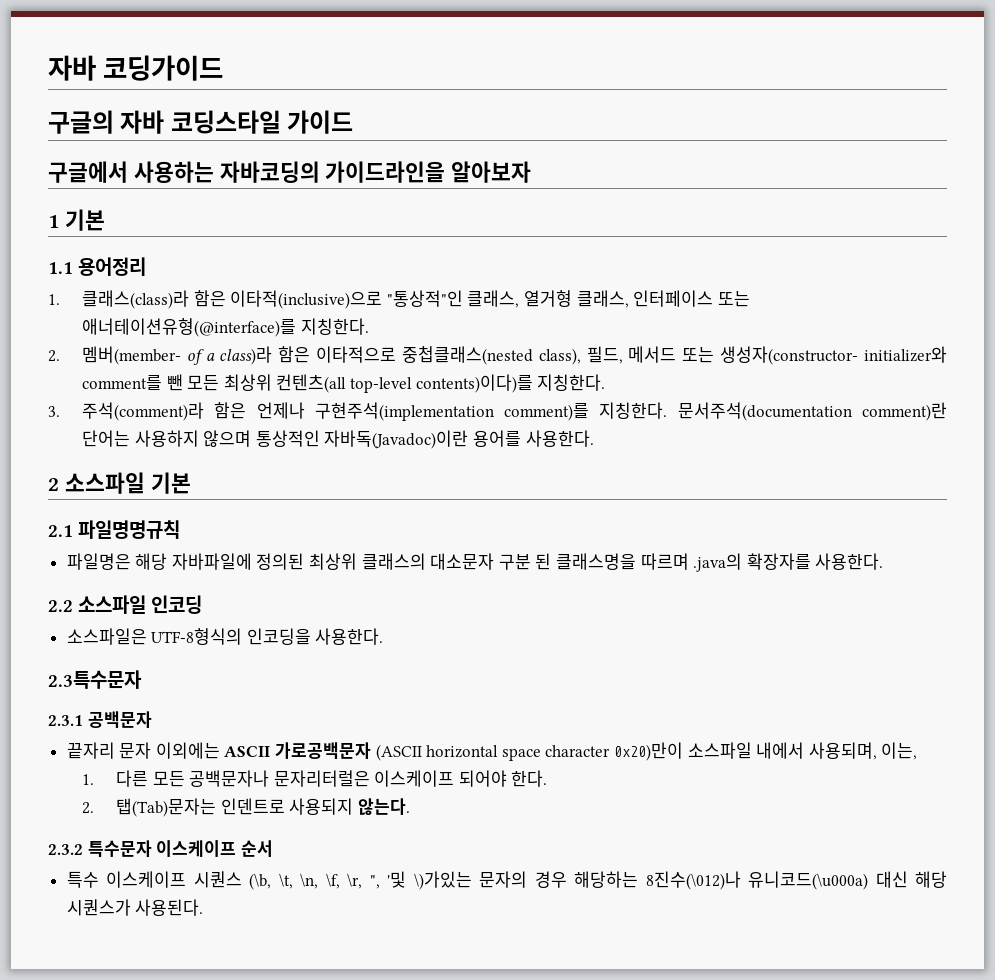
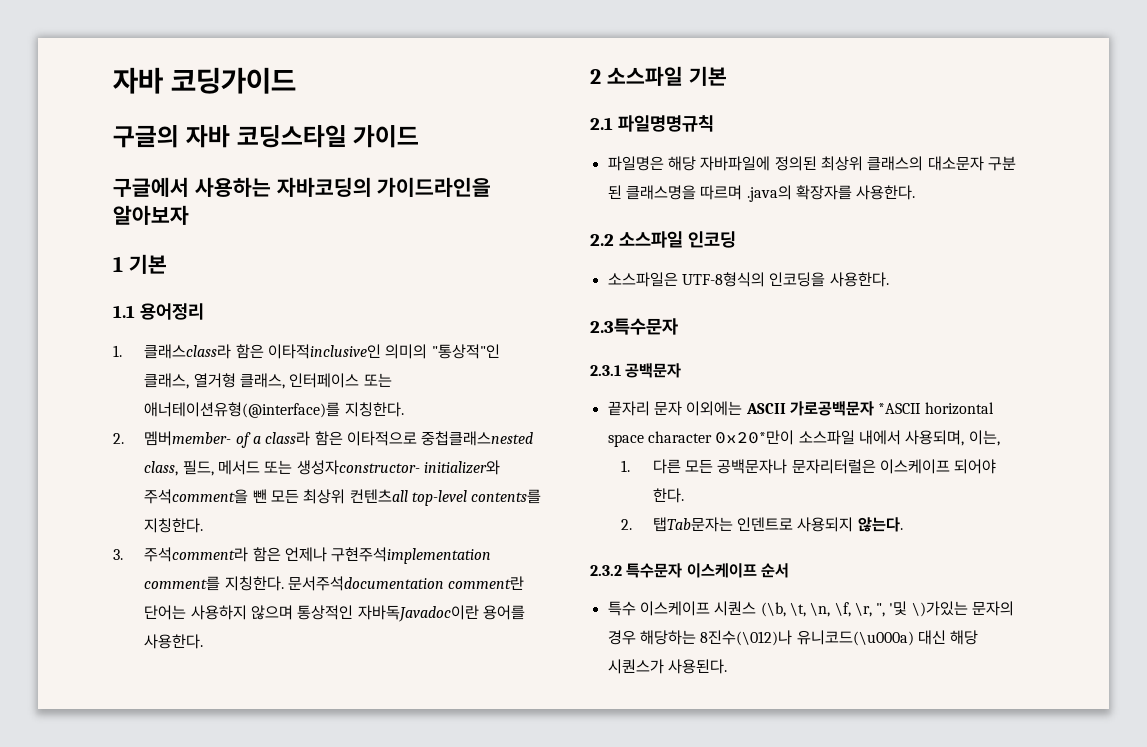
- 1. 클래스(class)라 함은 이타적(inclusive)으로 "통상적"인 클래스, 열거형 클래스, 인터페이스 또는 애너테이션유형(@interface)를 지칭한다.
+ 1. 클래스class라 함은 이타적inclusive인 의미의 "통상적"인 클래스, 열거형 클래스, 인터페이스 또는 애너테이션유형(@interface)를 지칭한다.
- 2. 멤버(member- of a class)라 함은 이타적으로 중첩클래스(nested class), 필드, 메서드 또는 생성자(constructor- initializer와 comment를 뺀 모든 최상위 컨텐츠(all top-level contents)이다)를 지칭한다.
+ 2. 멤버member- of a class라 함은 이타적으로 중첩클래스nested class, 필드, 메서드 또는 생성자constructor- initializer와 주석comment을 뺀 모든 최상위 컨텐츠all top-level contents를 지칭한다.
- 3. 주석(comment)라 함은 언제나 구현주석(implementation comment)를 지칭한다. 문서주석(documentation comment)란 단어는 사용하지 않으며 통상적인 자바독(Javadoc)이란 용어를 사용한다.
+ 3. 주석comment라 함은 언제나 구현주석implementation comment를 지칭한다. 문서주석documentation comment란 단어는 사용하지 않으며 통상적인 자바독Javadoc이란 용어를 사용한다.
- 끝자리 문자 이외에는 ASCII 가로공백문자 (ASCII horizontal space character 0x20)만이 소스파일 내에서 사용되며, 이는,
+ 끝자리 문자 이외에는 ASCII 가로공백문자 *ASCII horizontal space character 0x20*만이 소스파일 내에서 사용되며, 이는,
- 2. 탭(Tab)문자는 인덴트로 사용되지 않는다.
+ 2. 탭Tab문자는 인덴트로 사용되지 않는다.

